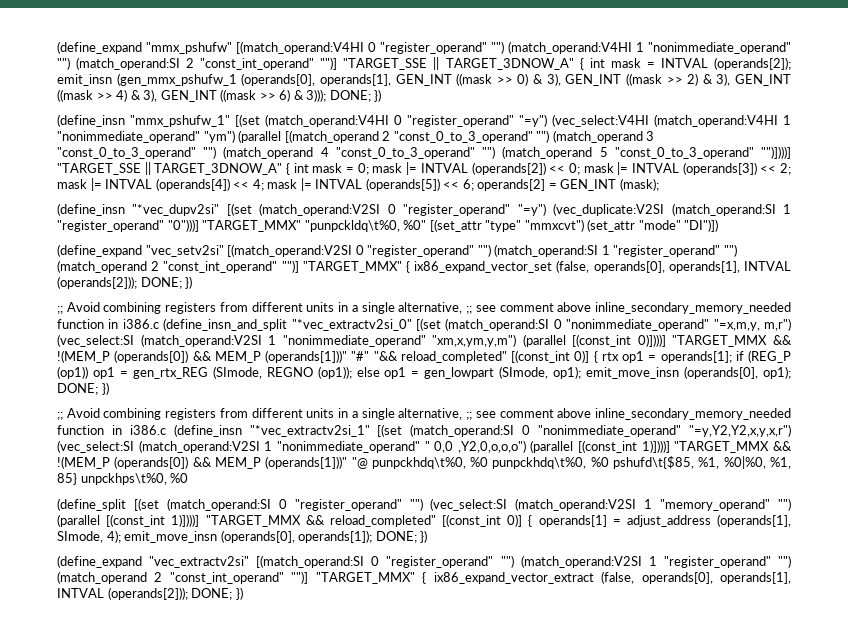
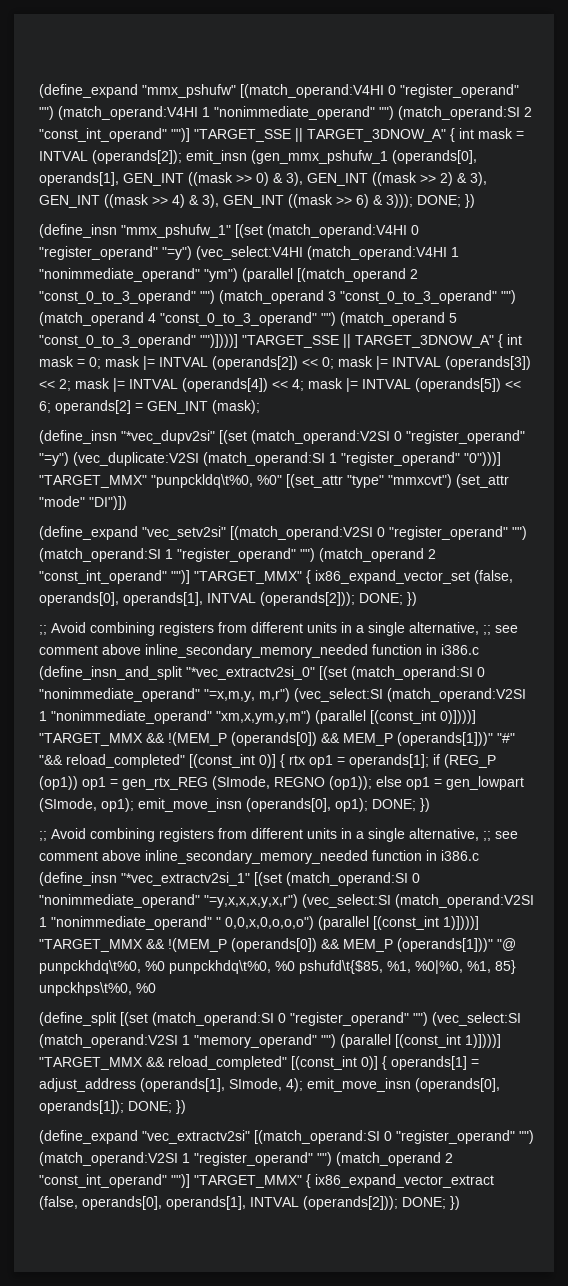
- ;; Avoid combining registers from different units in a single alternative, ;; see comment above inline_secondary_memory_needed function in i386.c (define_insn "*vec_extractv2si_1" [(set (match_operand:SI 0 "nonimmediate_operand" "=y,Y2,Y2,x,y,x,r") (vec_select:SI (match_operand:V2SI 1 "nonimmediate_operand" " 0,0 ,Y2,0,o,o,o") (parallel [(const_int 1)])))] "TARGET_MMX && !(MEM_P (operands[0]) && MEM_P (operands[1]))" "@ punpckhdq\t%0, %0 punpckhdq\t%0, %0 pshufd\t{$85, %1, %0|%0, %1, 85} unpckhps\t%0, %0
+ ;; Avoid combining registers from different units in a single alternative, ;; see comment above inline_secondary_memory_needed function in i386.c (define_insn "*vec_extractv2si_1" [(set (match_operand:SI 0 "nonimmediate_operand" "=y,x,x,x,y,x,r") (vec_select:SI (match_operand:V2SI 1 "nonimmediate_operand" " 0,0,x,0,o,o,o") (parallel [(const_int 1)])))] "TARGET_MMX && !(MEM_P (operands[0]) && MEM_P (operands[1]))" "@ punpckhdq\t%0, %0 punpckhdq\t%0, %0 pshufd\t{$85, %1, %0|%0, %1, 85} unpckhps\t%0, %0

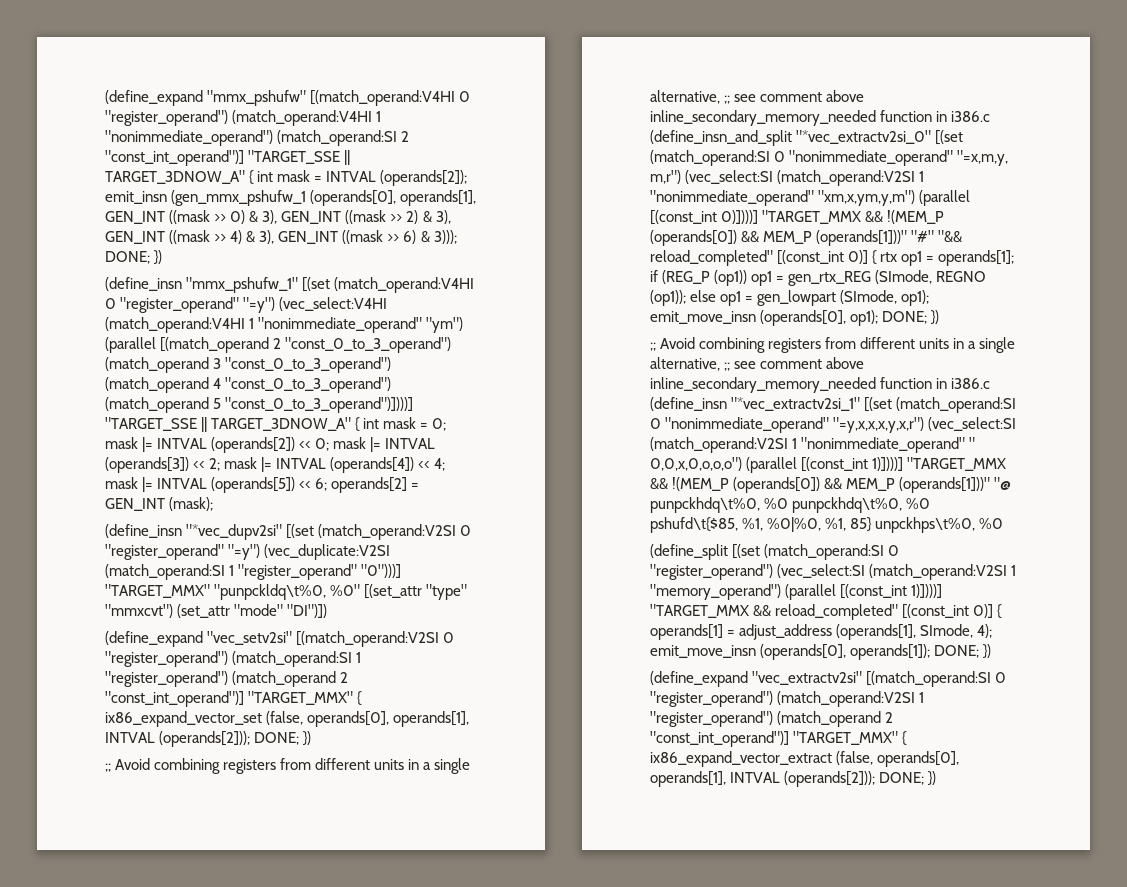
- (define_expand "mmx_pshufw" [(match_operand:V4HI 0 "register_operand" "") (match_operand:V4HI 1 "nonimmediate_operand" "") (match_operand:SI 2 "const_int_operand" "")] "TARGET_SSE || TARGET_3DNOW_A" { int mask = INTVAL (operands[2]); emit_insn (gen_mmx_pshufw_1 (operands[0], operands[1], GEN_INT ((mask >> 0) & 3), GEN_INT ((mask >> 2) & 3), GEN_INT ((mask >> 4) & 3), GEN_INT ((mask >> 6) & 3))); DONE; })
+ (define_expand "mmx_pshufw" [(match_operand:V4HI 0 "register_operand") (match_operand:V4HI 1 "nonimmediate_operand") (match_operand:SI 2 "const_int_operand")] "TARGET_SSE || TARGET_3DNOW_A" { int mask = INTVAL (operands[2]); emit_insn (gen_mmx_pshufw_1 (operands[0], operands[1], GEN_INT ((mask >> 0) & 3), GEN_INT ((mask >> 2) & 3), GEN_INT ((mask >> 4) & 3), GEN_INT ((mask >> 6) & 3))); DONE; })
- (define_insn "mmx_pshufw_1" [(set (match_operand:V4HI 0 "register_operand" "=y") (vec_select:V4HI (match_operand:V4HI 1 "nonimmediate_operand" "ym") (parallel [(match_operand 2 "const_0_to_3_operand" "") (match_operand 3 "const_0_to_3_operand" "") (match_operand 4 "const_0_to_3_operand" "") (match_operand 5 "const_0_to_3_operand" "")])))] "TARGET_SSE || TARGET_3DNOW_A" { int mask = 0; mask |= INTVAL (operands[2]) << 0; mask |= INTVAL (operands[3]) << 2; mask |= INTVAL (operands[4]) << 4; mask |= INTVAL (operands[5]) << 6; operands[2] = GEN_INT (mask);
+ (define_insn "mmx_pshufw_1" [(set (match_operand:V4HI 0 "register_operand" "=y") (vec_select:V4HI (match_operand:V4HI 1 "nonimmediate_operand" "ym") (parallel [(match_operand 2 "const_0_to_3_operand") (match_operand 3 "const_0_to_3_operand") (match_operand 4 "const_0_to_3_operand") (match_operand 5 "const_0_to_3_operand")])))] "TARGET_SSE || TARGET_3DNOW_A" { int mask = 0; mask |= INTVAL (operands[2]) << 0; mask |= INTVAL (operands[3]) << 2; mask |= INTVAL (operands[4]) << 4; mask |= INTVAL (operands[5]) << 6; operands[2] = GEN_INT (mask);
- (define_expand "vec_setv2si" [(match_operand:V2SI 0 "register_operand" "") (match_operand:SI 1 "register_operand" "") (match_operand 2 "const_int_operand" "")] "TARGET_MMX" { ix86_expand_vector_set (false, operands[0], operands[1], INTVAL (operands[2])); DONE; })
+ (define_expand "vec_setv2si" [(match_operand:V2SI 0 "register_operand") (match_operand:SI 1 "register_operand") (match_operand 2 "const_int_operand")] "TARGET_MMX" { ix86_expand_vector_set (false, operands[0], operands[1], INTVAL (operands[2])); DONE; })
- (define_split [(set (match_operand:SI 0 "register_operand" "") (vec_select:SI (match_operand:V2SI 1 "memory_operand" "") (parallel [(const_int 1)])))] "TARGET_MMX && reload_completed" [(const_int 0)] { operands[1] = adjust_address (operands[1], SImode, 4); emit_move_insn (operands[0], operands[1]); DONE; })
+ (define_split [(set (match_operand:SI 0 "register_operand") (vec_select:SI (match_operand:V2SI 1 "memory_operand") (parallel [(const_int 1)])))] "TARGET_MMX && reload_completed" [(const_int 0)] { operands[1] = adjust_address (operands[1], SImode, 4); emit_move_insn (operands[0], operands[1]); DONE; })
- (define_expand "vec_extractv2si" [(match_operand:SI 0 "register_operand" "") (match_operand:V2SI 1 "register_operand" "") (match_operand 2 "const_int_operand" "")] "TARGET_MMX" { ix86_expand_vector_extract (false, operands[0], operands[1], INTVAL (operands[2])); DONE; })
+ (define_expand "vec_extractv2si" [(match_operand:SI 0 "register_operand") (match_operand:V2SI 1 "register_operand") (match_operand 2 "const_int_operand")] "TARGET_MMX" { ix86_expand_vector_extract (false, operands[0], operands[1], INTVAL (operands[2])); DONE; })

